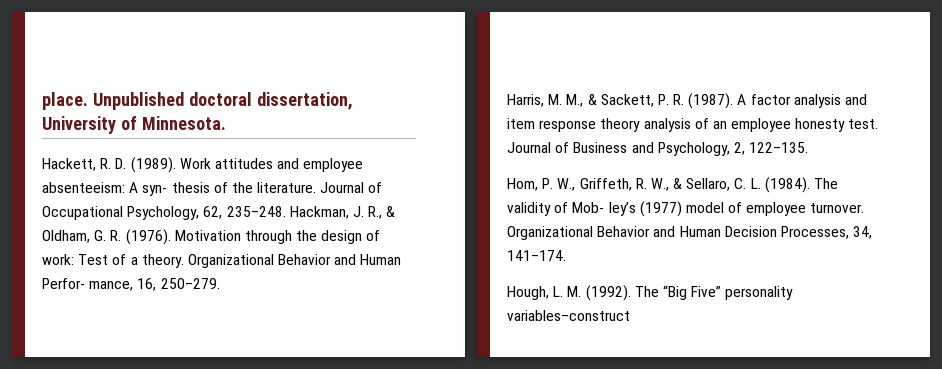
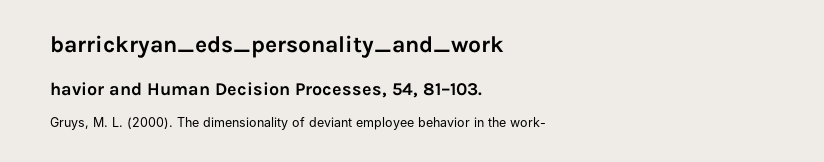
- place. Unpublished doctoral dissertation, University of Minnesota.
- Hackett, R. D. (1989). Work attitudes and employee absenteeism: A syn- thesis of the literature. Journal of Occupational Psychology, 62, 235–248. Hackman, J. R., & Oldham, G. R. (1976). Motivation through the design of work: Test of a theory. Organizational Behavior and Human Perfor- mance, 16, 250–279.
- Harris, M. M., & Sackett, P. R. (1987). A factor analysis and item response theory analysis of an employee honesty test. Journal of Business and Psychology, 2, 122–135.
- Hom, P. W., Griffeth, R. W., & Sellaro, C. L. (1984). The validity of Mob- ley’s (1977) model of employee turnover. Organizational Behavior and Human Decision Processes, 34, 141–174.
- Hough, L. M. (1992). The “Big Five” personality variables–construct
+ barrickryan_eds_personality_and_work
+ havior and Human Decision Processes, 54, 81–103.
+ Gruys, M. L. (2000). The dimensionality of deviant employee behavior in the work-

